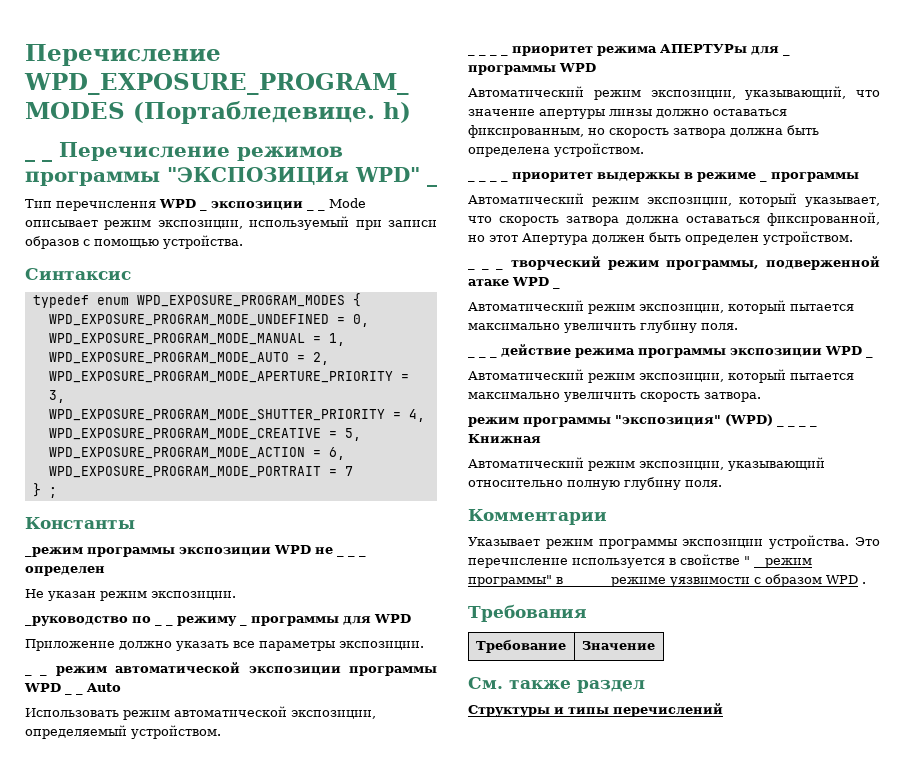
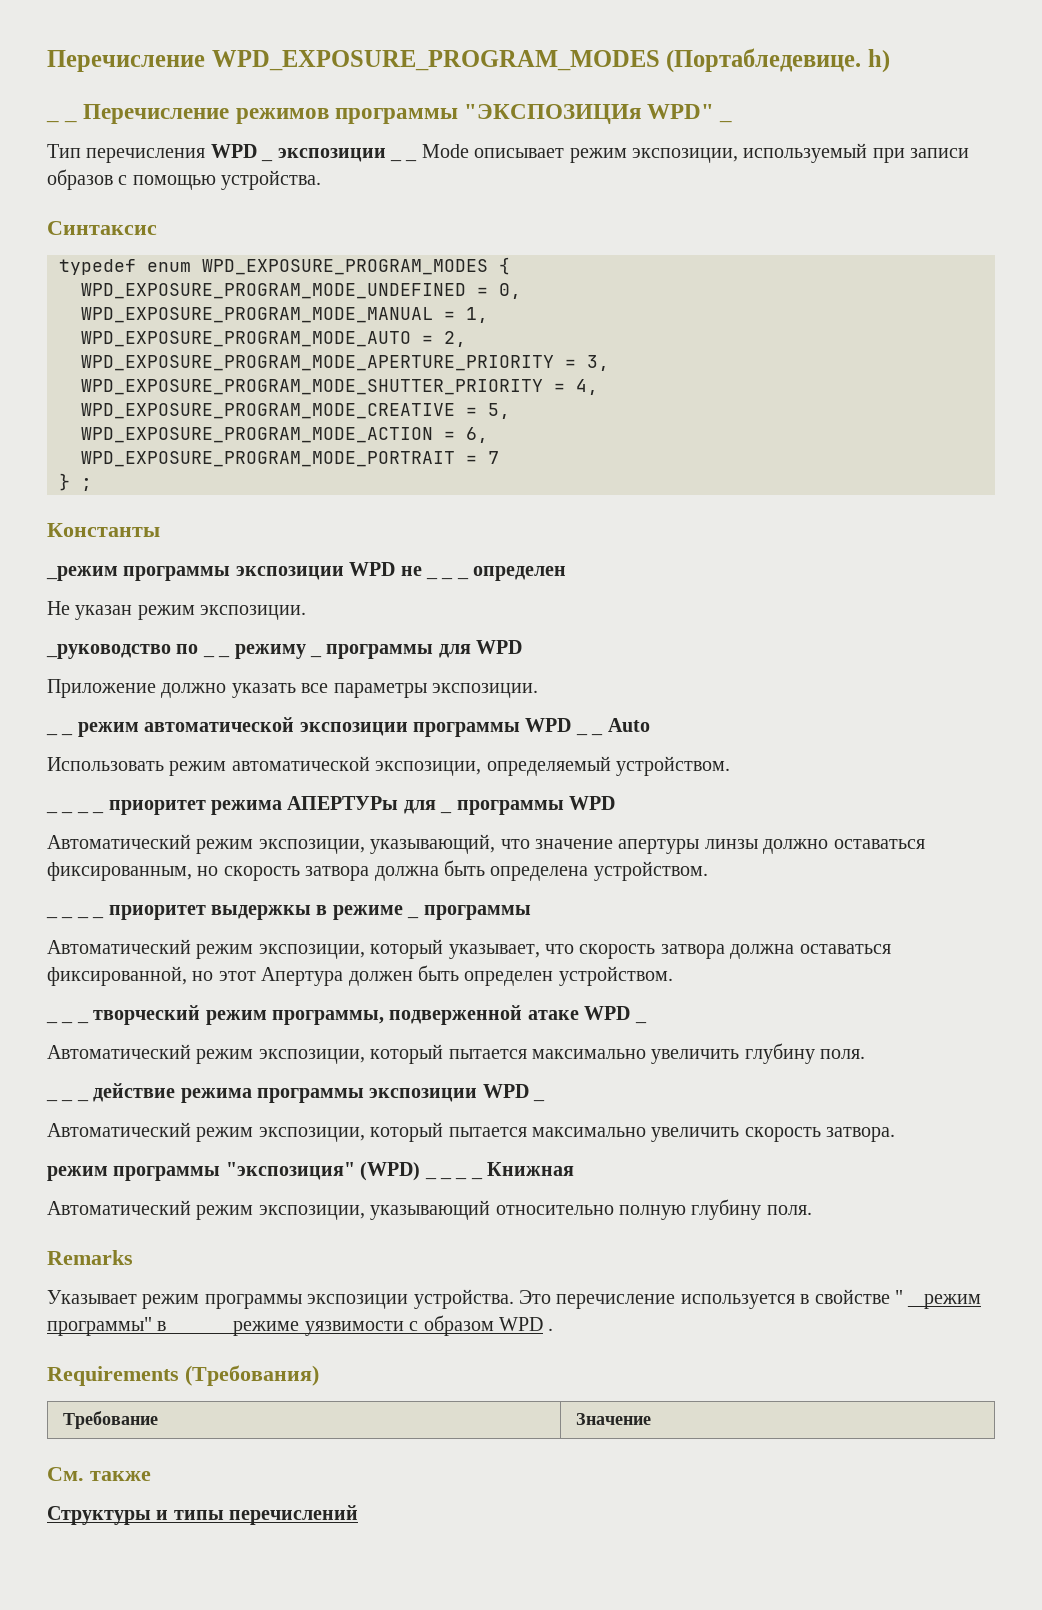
- Комментарии
+ Remarks
- Требования
+ Requirements (Требования)
- См. также раздел
+ См. также

